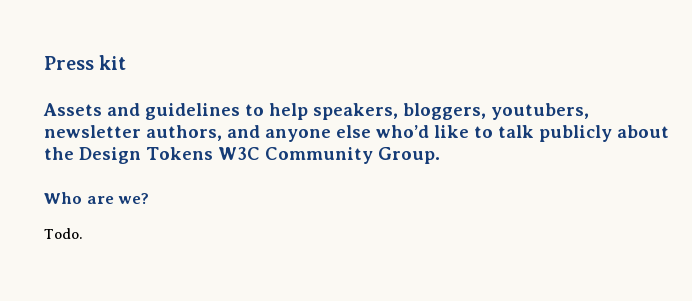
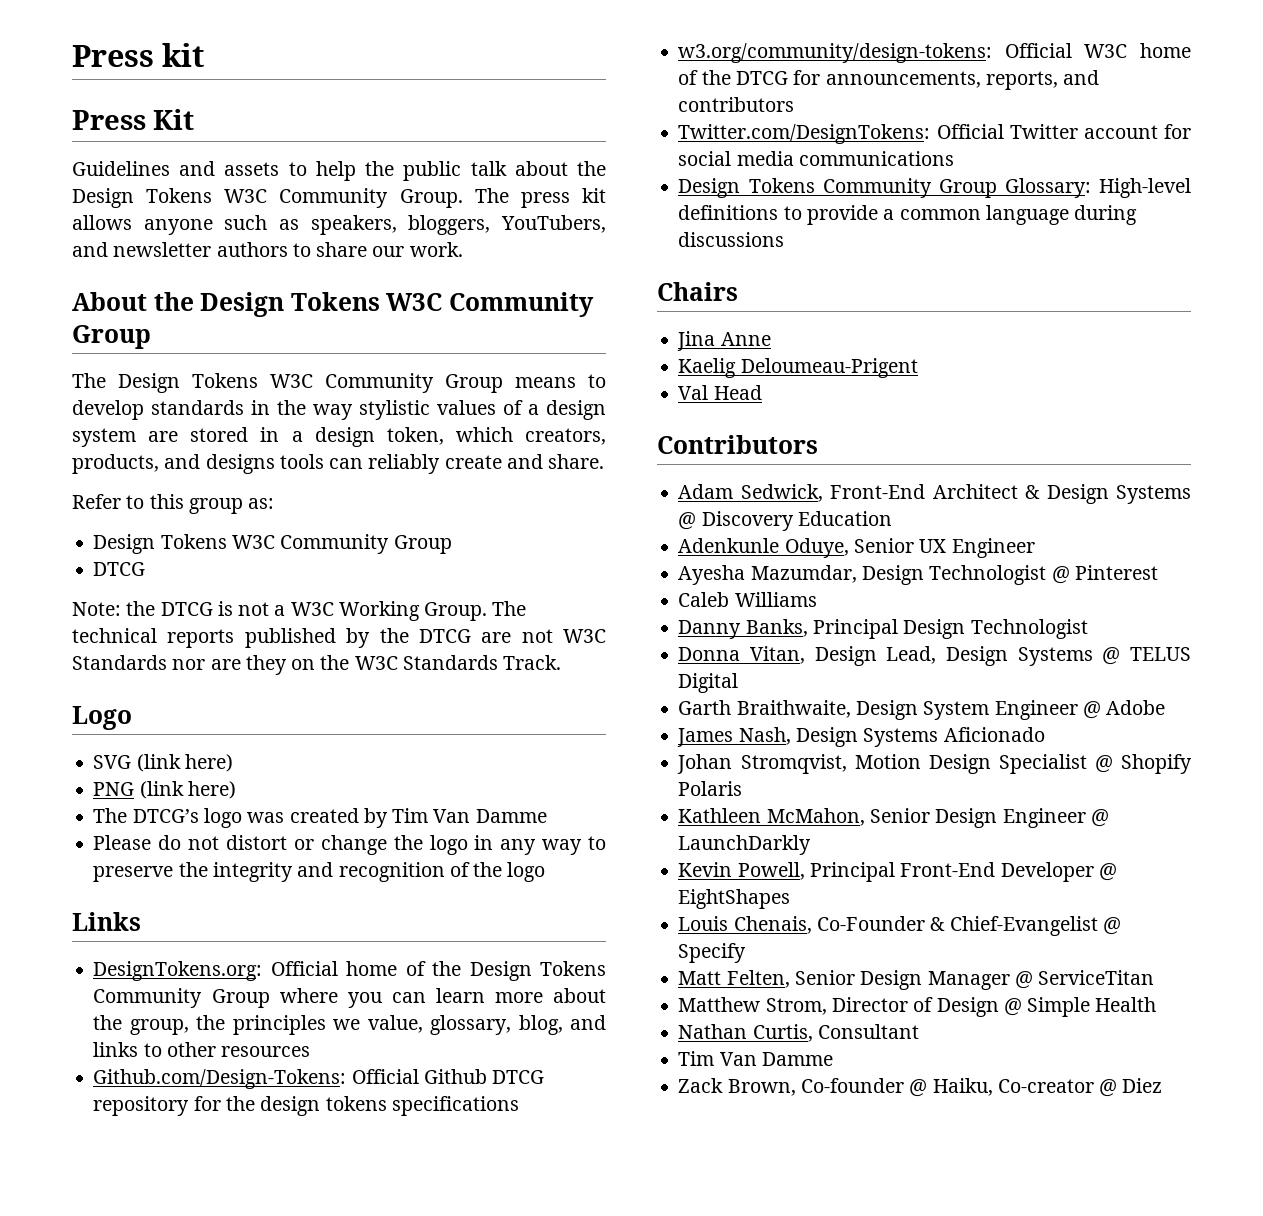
- Assets and guidelines to help speakers, bloggers, youtubers, newsletter authors, and anyone else who’d like to talk publicly about the Design Tokens W3C Community Group.
- Who are we?
- Todo.
+ Press Kit
+ Guidelines and assets to help the public talk about the Design Tokens W3C Community Group. The press kit allows anyone such as speakers, bloggers, YouTubers, and newsletter authors to share our work.
+ About the Design Tokens W3C Community Group
+ The Design Tokens W3C Community Group means to develop standards in the way stylistic values of a design system are stored in a design token, which creators, products, and designs tools can reliably create and share.
+ Refer to this group as:
+ Design Tokens W3C Community Group
+ DTCG
+ Note: the DTCG is not a W3C Working Group. The technical reports published by the DTCG are not W3C Standards nor are they on the W3C Standards Track.
+ Logo
+ SVG (link here)
+ PNG (link here)
+ The DTCG’s logo was created by Tim Van Damme
+ Please do not distort or change the logo in any way to preserve the integrity and recognition of the logo
+ Links
+ DesignTokens.org: Official home of the Design Tokens Community Group where you can learn more about the group, the principles we value, glossary, blog, and links to other resources
+ Github.com/Design-Tokens: Official Github DTCG repository for the design tokens specifications
+ w3.org/community/design-tokens: Official W3C home of the DTCG for announcements, reports, and contributors
+ Twitter.com/DesignTokens: Official Twitter account for social media communications
+ Design Tokens Community Group Glossary: High-level definitions to provide a common language during discussions
+ Chairs
+ Jina Anne
+ Kaelig Deloumeau-Prigent
+ Val Head
+ Contributors
+ Adam Sedwick, Front-End Architect & Design Systems @ Discovery Education
+ Adenkunle Oduye, Senior UX Engineer
+ Ayesha Mazumdar, Design Technologist @ Pinterest
+ Caleb Williams
+ Danny Banks, Principal Design Technologist
+ Donna Vitan, Design Lead, Design Systems @ TELUS Digital
+ Garth Braithwaite, Design System Engineer @ Adobe
+ James Nash, Design Systems Aficionado
+ Johan Stromqvist, Motion Design Specialist @ Shopify Polaris
+ Kathleen McMahon, Senior Design Engineer @ LaunchDarkly
+ Kevin Powell, Principal Front-End Developer @ EightShapes
+ Louis Chenais, Co-Founder & Chief-Evangelist @ Specify
+ Matt Felten, Senior Design Manager @ ServiceTitan
+ Matthew Strom, Director of Design @ Simple Health
+ Nathan Curtis, Consultant
+ Tim Van Damme
+ Zack Brown, Co-founder @ Haiku, Co-creator @ Diez

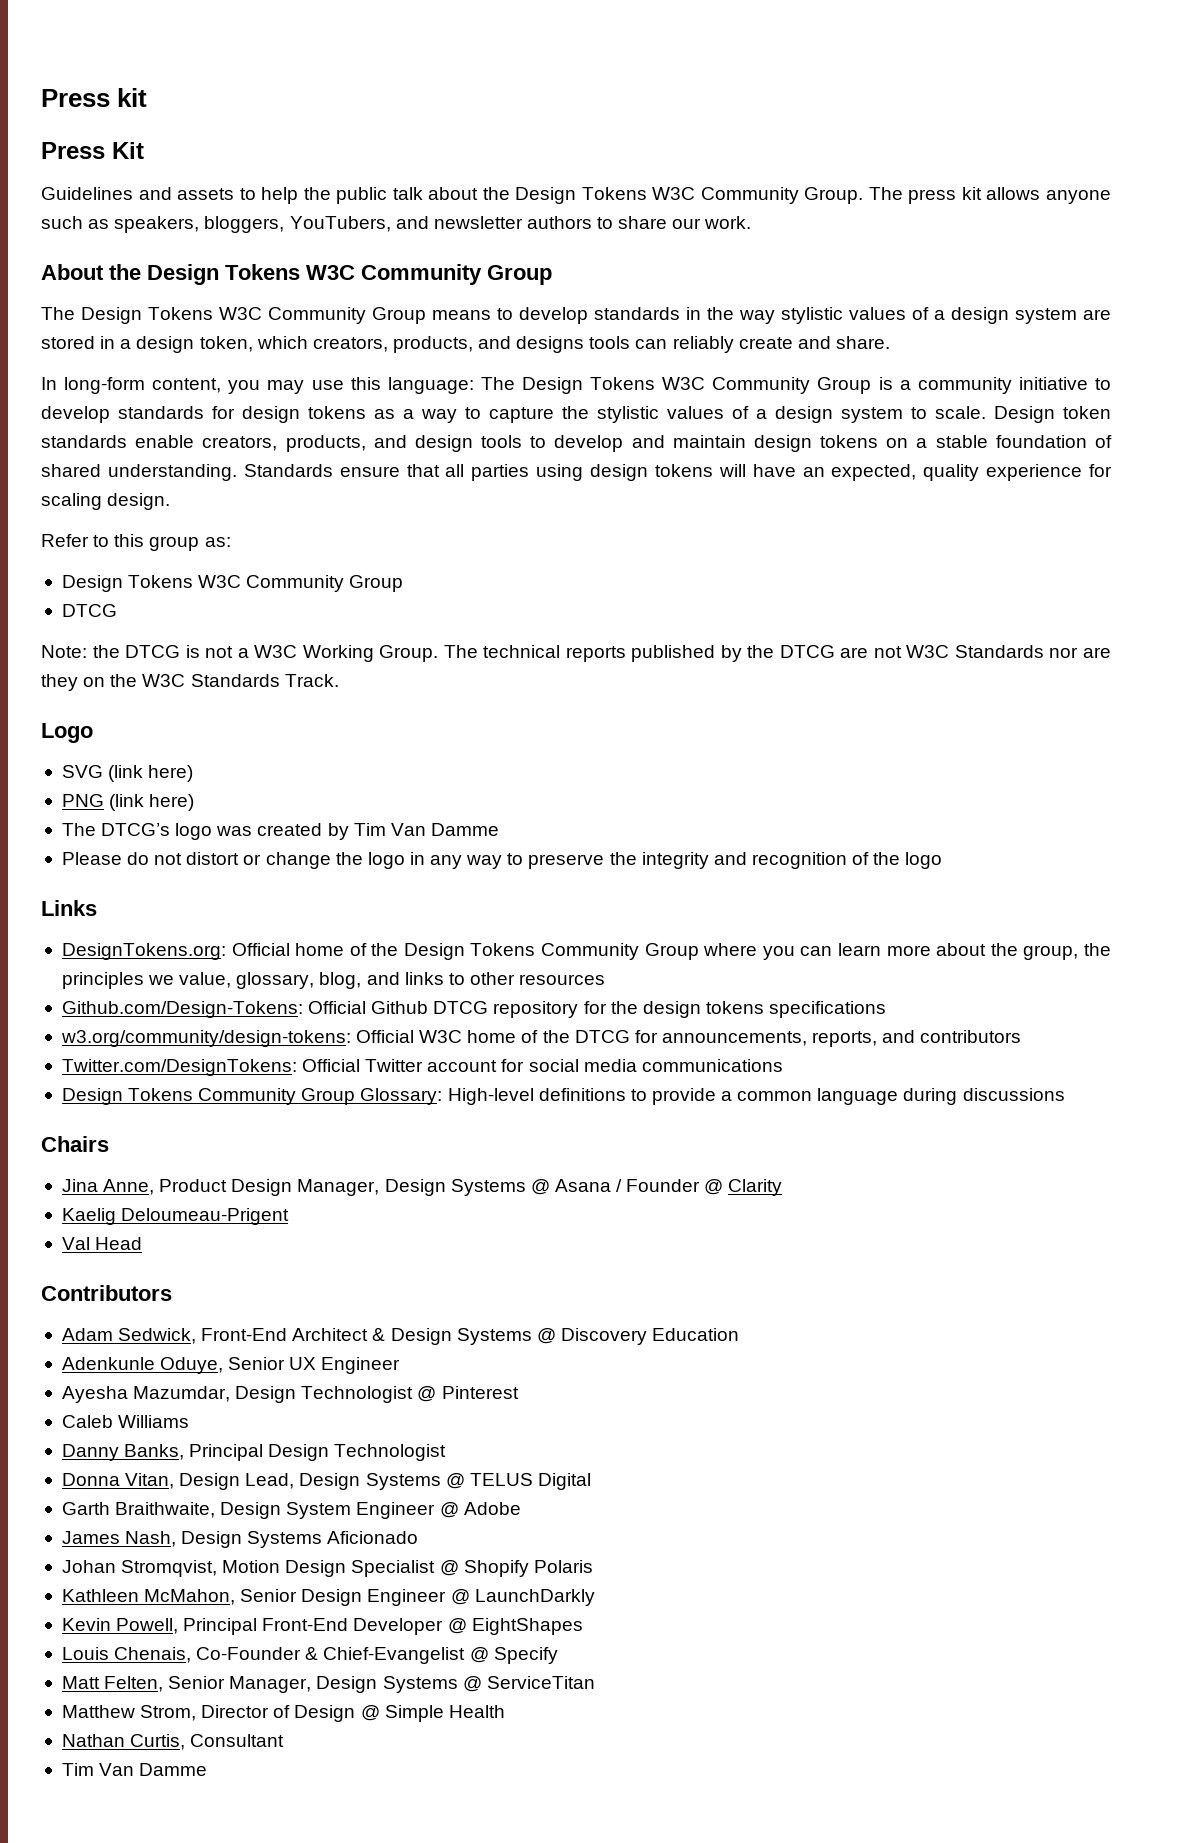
+ In long-form content, you may use this language: The Design Tokens W3C Community Group is a community initiative to develop standards for design tokens as a way to capture the stylistic values of a design system to scale. Design token standards enable creators, products, and design tools to develop and maintain design tokens on a stable foundation of shared understanding. Standards ensure that all parties using design tokens will have an expected, quality experience for scaling design.
- Jina Anne
+ Jina Anne, Product Design Manager, Design Systems @ Asana / Founder @ Clarity
- Matt Felten, Senior Design Manager @ ServiceTitan
+ Matt Felten, Senior Manager, Design Systems @ ServiceTitan
- Zack Brown, Co-founder @ Haiku, Co-creator @ Diez

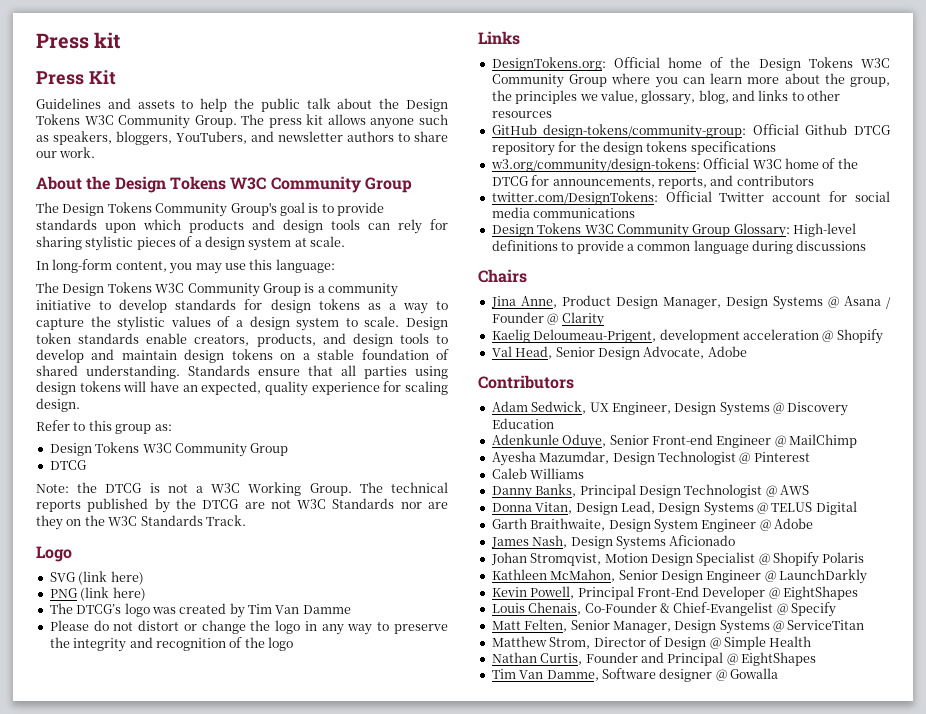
- The Design Tokens W3C Community Group means to develop standards in the way stylistic values of a design system are stored in a design token, which creators, products, and designs tools can reliably create and share.
+ The Design Tokens Community Group's goal is to provide standards upon which products and design tools can rely for sharing stylistic pieces of a design system at scale.
- In long-form content, you may use this language: The Design Tokens W3C Community Group is a community initiative to develop standards for design tokens as a way to capture the stylistic values of a design system to scale.
+ In long-form content, you may use this language:
+ The Design Tokens W3C Community Group is a community initiative to develop standards for design tokens as a way to capture the stylistic values of a design system to scale.
- DesignTokens.org: Official home of the Design Tokens Community Group where you can learn more about the group, the principles we value, glossary, blog, and links to other resources
+ DesignTokens.org: Official home of the Design Tokens W3C Community Group where you can learn more about the group, the principles we value, glossary, blog, and links to other resources
- Github.com/Design-Tokens: Official Github DTCG repository for the design tokens specifications
+ GitHub design-tokens/community-group: Official Github DTCG repository for the design tokens specifications
- Twitter.com/DesignTokens: Official Twitter account for social media communications
+ twitter.com/DesignTokens: Official Twitter account for social media communications
- Design Tokens Community Group Glossary: High-level definitions to provide a common language during discussions
+ Design Tokens W3C Community Group Glossary: High-level definitions to provide a common language during discussions
- Kaelig Deloumeau-Prigent
- Val Head
+ Kaelig Deloumeau-Prigent, development acceleration @ Shopify
+ Val Head, Senior Design Advocate, Adobe
- Adam Sedwick, Front-End Architect & Design Systems @ Discovery Education
+ Adam Sedwick, UX Engineer, Design Systems @ Discovery Education
- Adenkunle Oduye, Senior UX Engineer
+ Adenkunle Oduye, Senior Front-end Engineer @ MailChimp
- Danny Banks, Principal Design Technologist
+ Danny Banks, Principal Design Technologist @ AWS
- Nathan Curtis, Consultant
- Tim Van Damme
+ Nathan Curtis, Founder and Principal @ EightShapes
+ Tim Van Damme, Software designer @ Gowalla

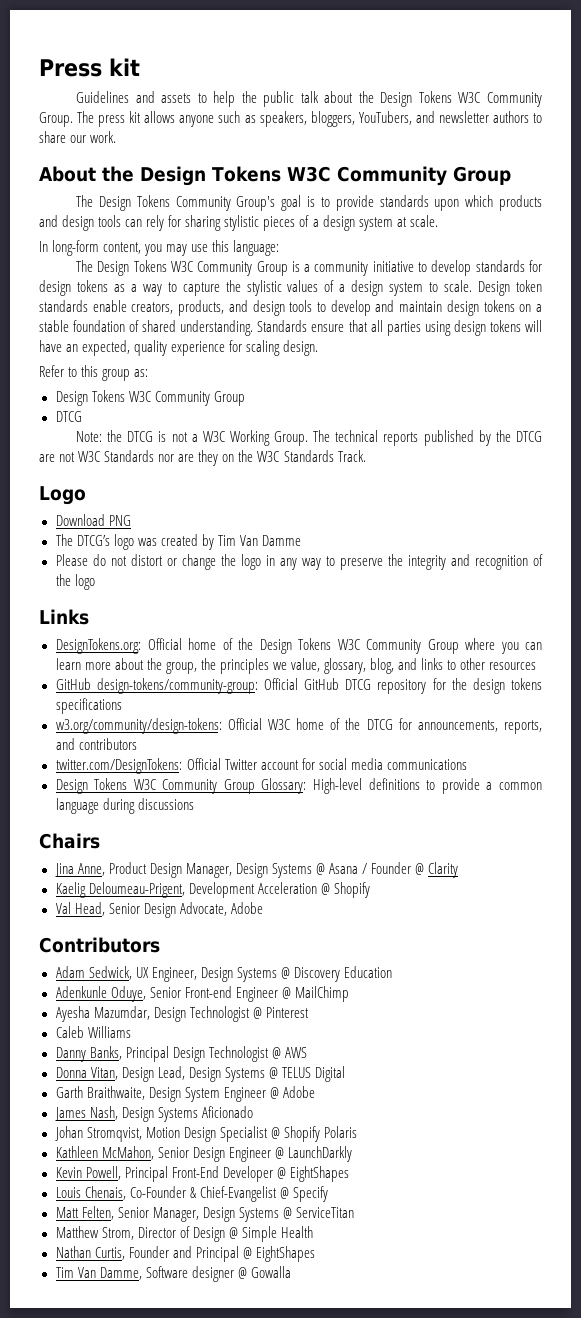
- Press Kit
- SVG (link here)
- PNG (link here)
+ Download PNG
- GitHub design-tokens/community-group: Official Github DTCG repository for the design tokens specifications
+ GitHub design-tokens/community-group: Official GitHub DTCG repository for the design tokens specifications
- Kaelig Deloumeau-Prigent, development acceleration @ Shopify
+ Kaelig Deloumeau-Prigent, Development Acceleration @ Shopify

